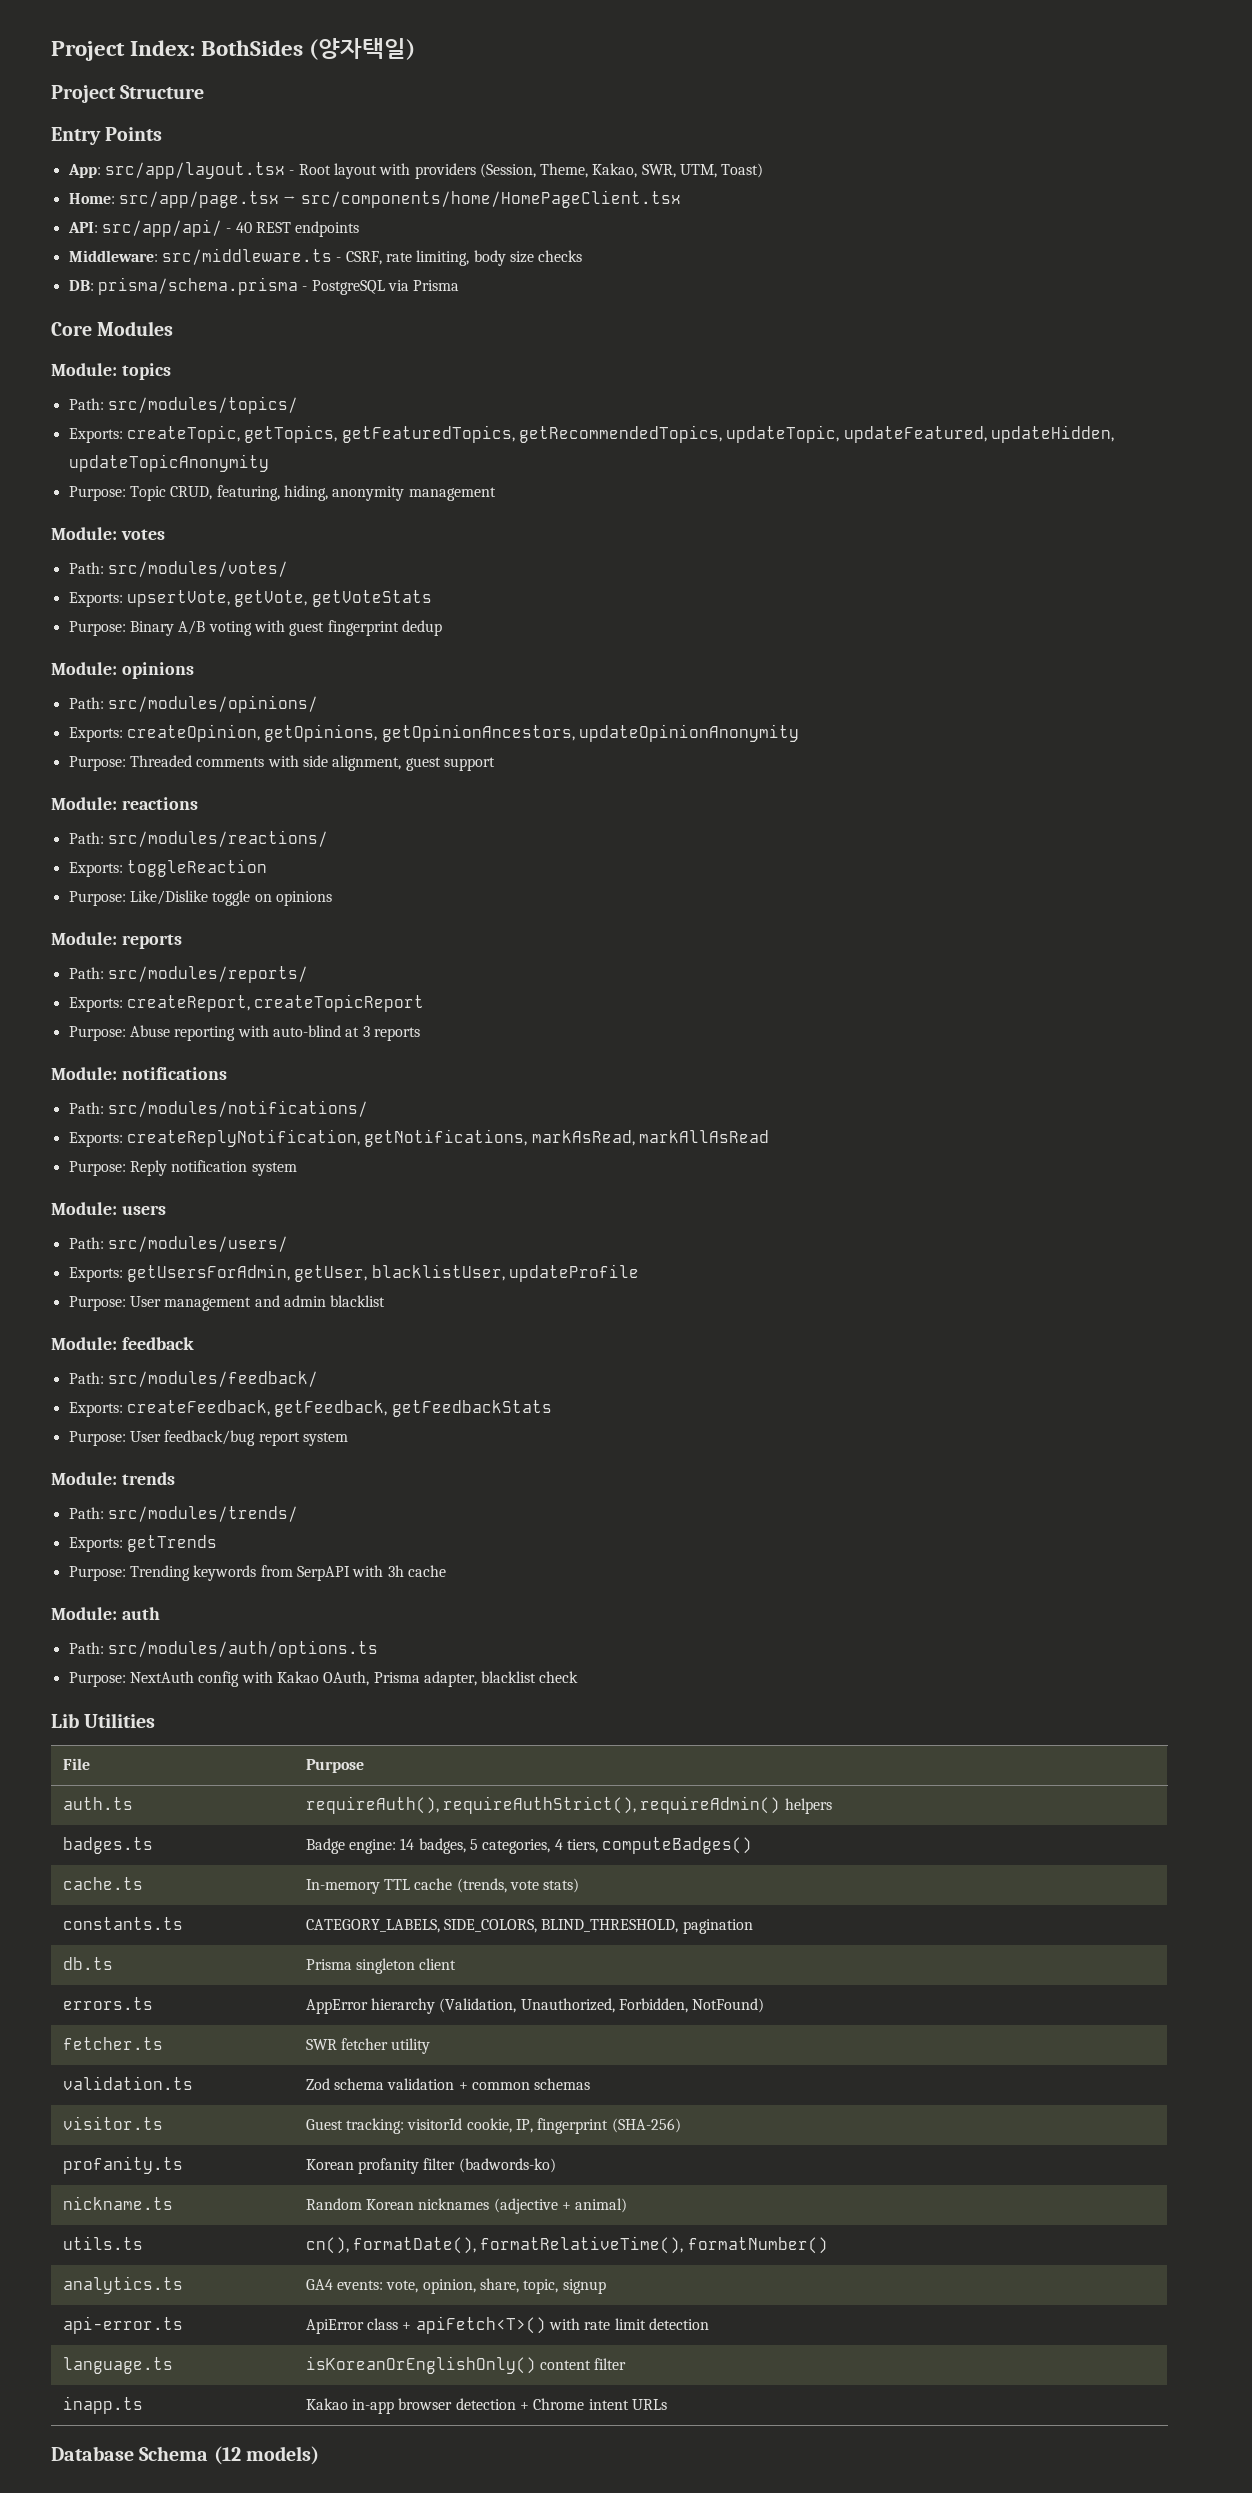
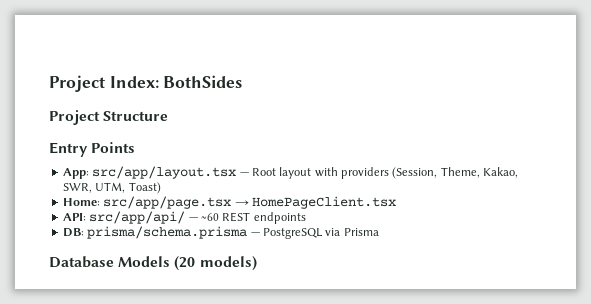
- Project Index: BothSides (양자택일)
+ Project Index: BothSides
- App: src/app/layout.tsx - Root layout with providers (Session, Theme, Kakao, SWR, UTM, Toast)
+ App: src/app/layout.tsx — Root layout with providers (Session, Theme, Kakao, SWR, UTM, Toast)
- Home: src/app/page.tsx → src/components/home/HomePageClient.tsx
+ Home: src/app/page.tsx → HomePageClient.tsx
- API: src/app/api/ - 40 REST endpoints
+ API: src/app/api/ — ~60 REST endpoints
- Middleware: src/middleware.ts - CSRF, rate limiting, body size checks
- DB: prisma/schema.prisma - PostgreSQL via Prisma
+ DB: prisma/schema.prisma — PostgreSQL via Prisma
- Core Modules
- Module: topics
- Path: src/modules/topics/
- Exports: createTopic, getTopics, getFeaturedTopics, getRecommendedTopics, updateTopic, updateFeatured, updateHidden, updateTopicAnonymity
- Purpose: Topic CRUD, featuring, hiding, anonymity management
- Module: votes
- Path: src/modules/votes/
- Exports: upsertVote, getVote, getVoteStats
- Purpose: Binary A/B voting with guest fingerprint dedup
- Module: opinions
- Path: src/modules/opinions/
- Exports: createOpinion, getOpinions, getOpinionAncestors, updateOpinionAnonymity
- Purpose: Threaded comments with side alignment, guest support
- Module: reactions
- Path: src/modules/reactions/
- Exports: toggleReaction
- Purpose: Like/Dislike toggle on opinions
- Module: reports
- Path: src/modules/reports/
- Exports: createReport, createTopicReport
- Purpose: Abuse reporting with auto-blind at 3 reports
- Module: notifications
- Path: src/modules/notifications/
- Exports: createReplyNotification, getNotifications, markAsRead, markAllAsRead
- Purpose: Reply notification system
- Module: users
- Path: src/modules/users/
- Exports: getUsersForAdmin, getUser, blacklistUser, updateProfile
- Purpose: User management and admin blacklist
- Module: feedback
- Path: src/modules/feedback/
- Exports: createFeedback, getFeedback, getFeedbackStats
- Purpose: User feedback/bug report system
- Module: trends
- Path: src/modules/trends/
- Exports: getTrends
- Purpose: Trending keywords from SerpAPI with 3h cache
- Module: auth
- Path: src/modules/auth/options.ts
- Purpose: NextAuth config with Kakao OAuth, Prisma adapter, blacklist check
- Lib Utilities
- File | Purpose
- auth.ts | requireAuth(), requireAuthStrict(), requireAdmin() helpers
- badges.ts | Badge engine: 14 badges, 5 categories, 4 tiers, computeBadges()
- cache.ts | In-memory TTL cache (trends, vote stats)
- constants.ts | CATEGORY_LABELS, SIDE_COLORS, BLIND_THRESHOLD, pagination
- db.ts | Prisma singleton client
- errors.ts | AppError hierarchy (Validation, Unauthorized, Forbidden, NotFound)
- fetcher.ts | SWR fetcher utility
- validation.ts | Zod schema validation + common schemas
- visitor.ts | Guest tracking: visitorId cookie, IP, fingerprint (SHA-256)
- profanity.ts | Korean profanity filter (badwords-ko)
- nickname.ts | Random Korean nicknames (adjective + animal)
- utils.ts | cn(), formatDate(), formatRelativeTime(), formatNumber()
- analytics.ts | GA4 events: vote, opinion, share, topic, signup
- api-error.ts | ApiError class + apiFetch<T>() with rate limit detection
- language.ts | isKoreanOrEnglishOnly() content filter
- inapp.ts | Kakao in-app browser detection + Chrome intent URLs
- Database Schema (12 models)
+ Database Models (20 models)

